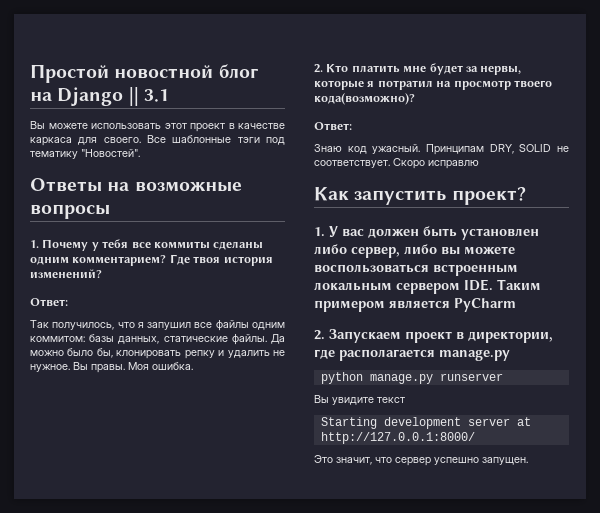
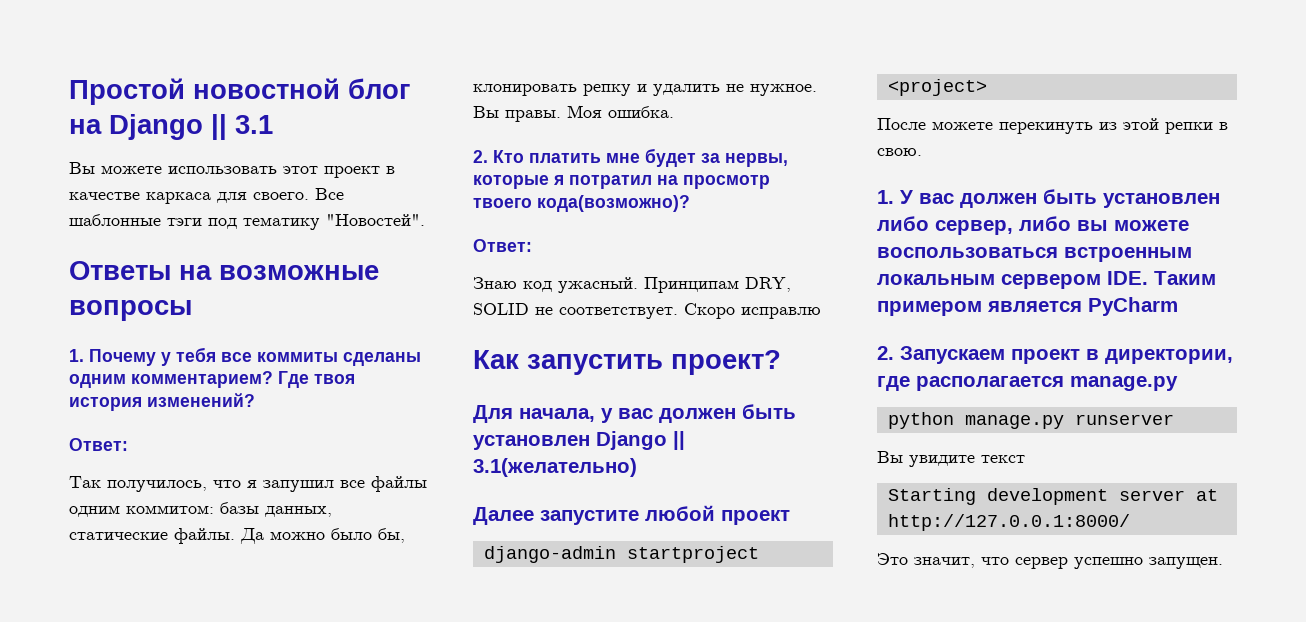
+ Для начала, у вас должен быть установлен Django || 3.1(желательно)
+ Далее запустите любой проект
+ django-admin startproject <project>
+ После можете перекинуть из этой репки в свою.

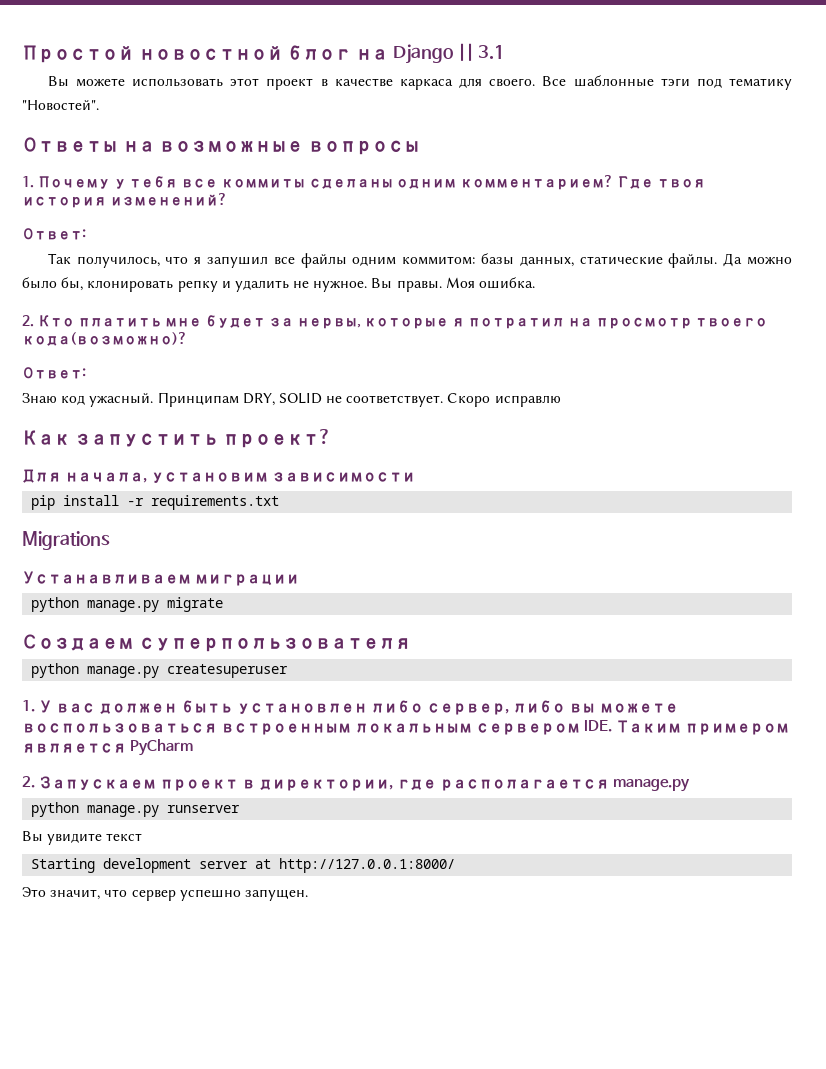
- Для начала, у вас должен быть установлен Django || 3.1(желательно)
- Далее запустите любой проект
- django-admin startproject <project>
- После можете перекинуть из этой репки в свою.
+ Для начала, установим зависимости
+ pip install -r requirements.txt
+ Migrations
+ Устанавливаем миграции
+ python manage.py migrate
+ Создаем суперпользователя
+ python manage.py createsuperuser

